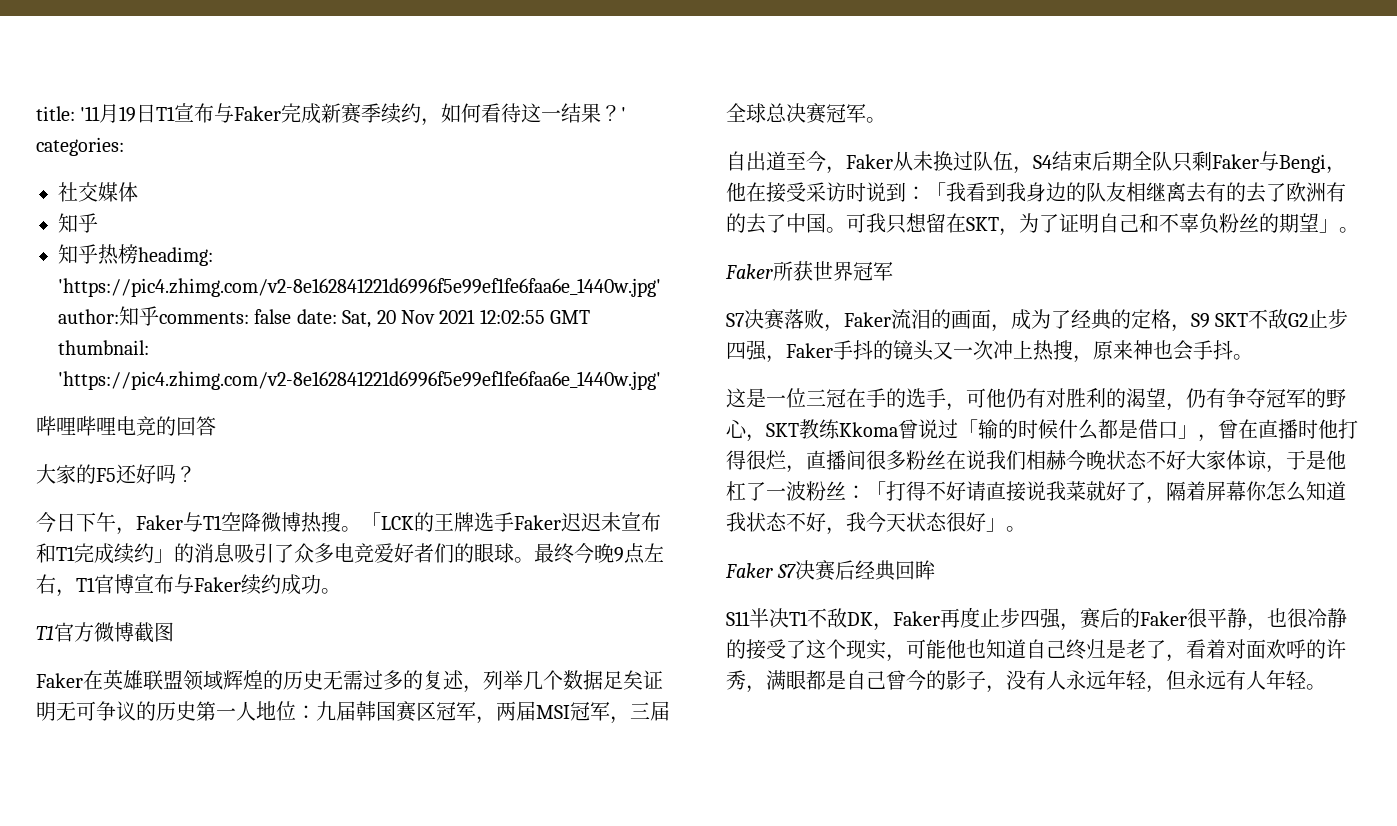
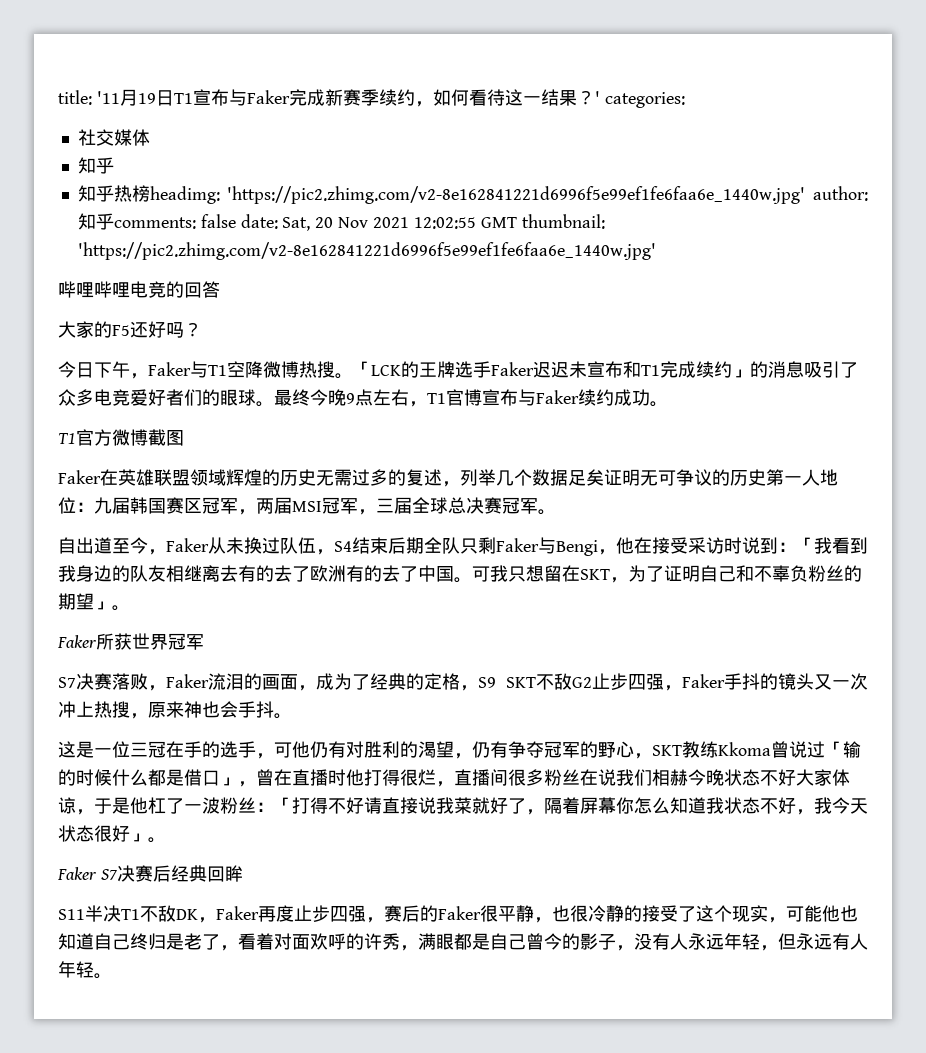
- 知乎热榜headimg: 'https://pic4.zhimg.com/v2-8e162841221d6996f5e99ef1fe6faa6e_1440w.jpg' author:知乎comments: false date: Sat, 20 Nov 2021 12:02:55 GMT thumbnail: 'https://pic4.zhimg.com/v2-8e162841221d6996f5e99ef1fe6faa6e_1440w.jpg'
+ 知乎热榜headimg: 'https://pic2.zhimg.com/v2-8e162841221d6996f5e99ef1fe6faa6e_1440w.jpg' author:知乎comments: false date: Sat, 20 Nov 2021 12:02:55 GMT thumbnail: 'https://pic2.zhimg.com/v2-8e162841221d6996f5e99ef1fe6faa6e_1440w.jpg'

